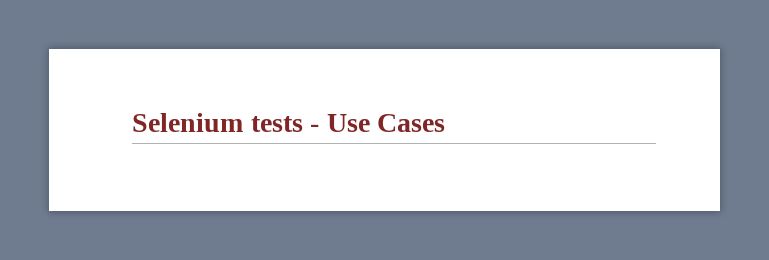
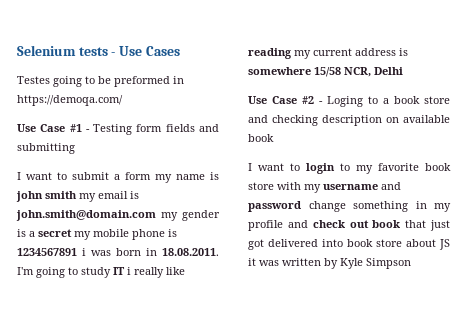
+ Testes going to be preformed in https://demoqa.com/
+ Use Case #1 - Testing form fields and submitting
+ I want to submit a form my name is john smith my email is john.smith@domain.com my gender is a secret my mobile phone is 1234567891 i was born in 18.08.2011. I'm going to study IT i really like reading my current address is somewhere 15/58 NCR, Delhi
+ Use Case #2 - Loging to a book store and checking description on available book
+ I want to login to my favorite book store with my username and password change something in my profile and check out book that just got delivered into book store about JS it was written by Kyle Simpson

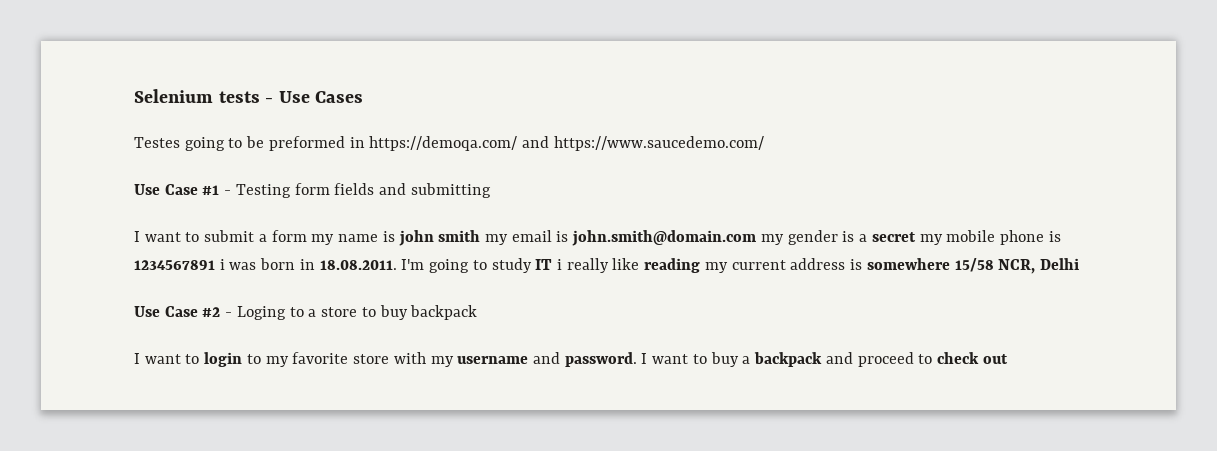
- Testes going to be preformed in https://demoqa.com/
+ Testes going to be preformed in https://demoqa.com/ and https://www.saucedemo.com/
- Use Case #2 - Loging to a book store and checking description on available book
+ Use Case #2 - Loging to a store to buy backpack
- I want to login to my favorite book store with my username and password change something in my profile and check out book that just got delivered into book store about JS it was written by Kyle Simpson
+ I want to login to my favorite store with my username and password. I want to buy a backpack and proceed to check out

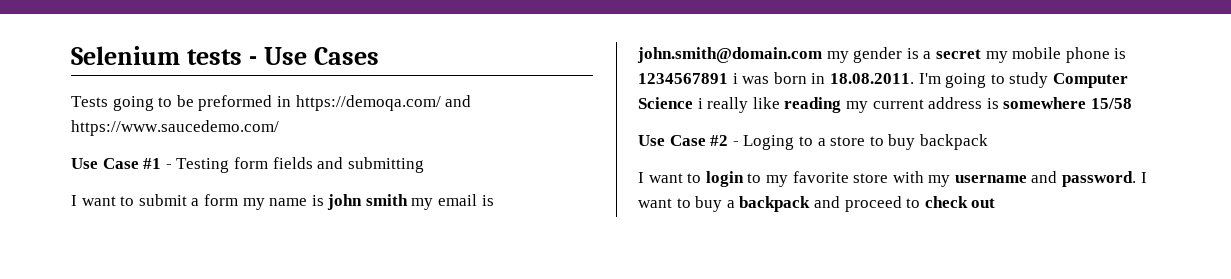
- Testes going to be preformed in https://demoqa.com/ and https://www.saucedemo.com/
+ Tests going to be preformed in https://demoqa.com/ and https://www.saucedemo.com/
- I want to submit a form my name is john smith my email is john.smith@domain.com my gender is a secret my mobile phone is 1234567891 i was born in 18.08.2011. I'm going to study IT i really like reading my current address is somewhere 15/58 NCR, Delhi
+ I want to submit a form my name is john smith my email is john.smith@domain.com my gender is a secret my mobile phone is 1234567891 i was born in 18.08.2011. I'm going to study Computer Science i really like reading my current address is somewhere 15/58

